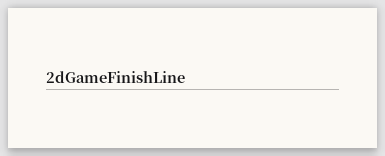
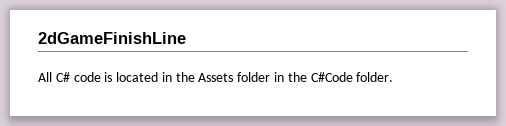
+ All C# code is located in the Assets folder in the C#Code folder.

